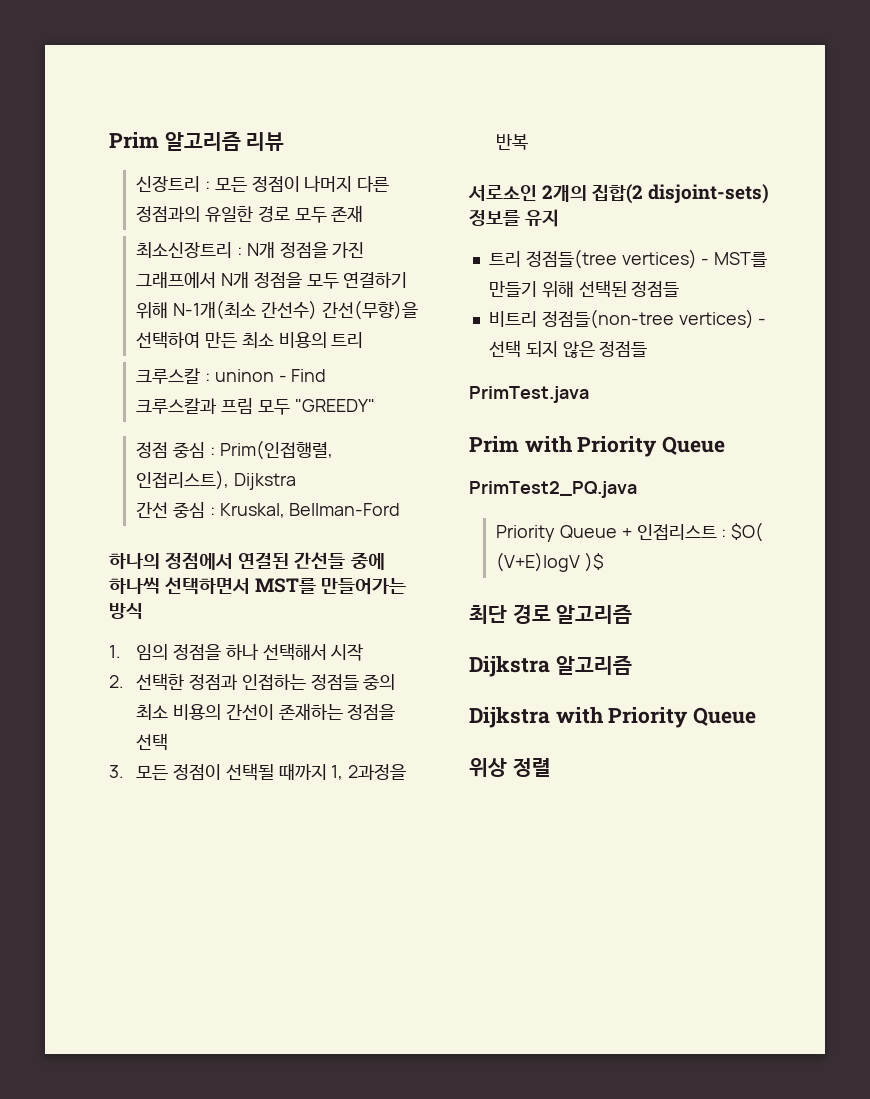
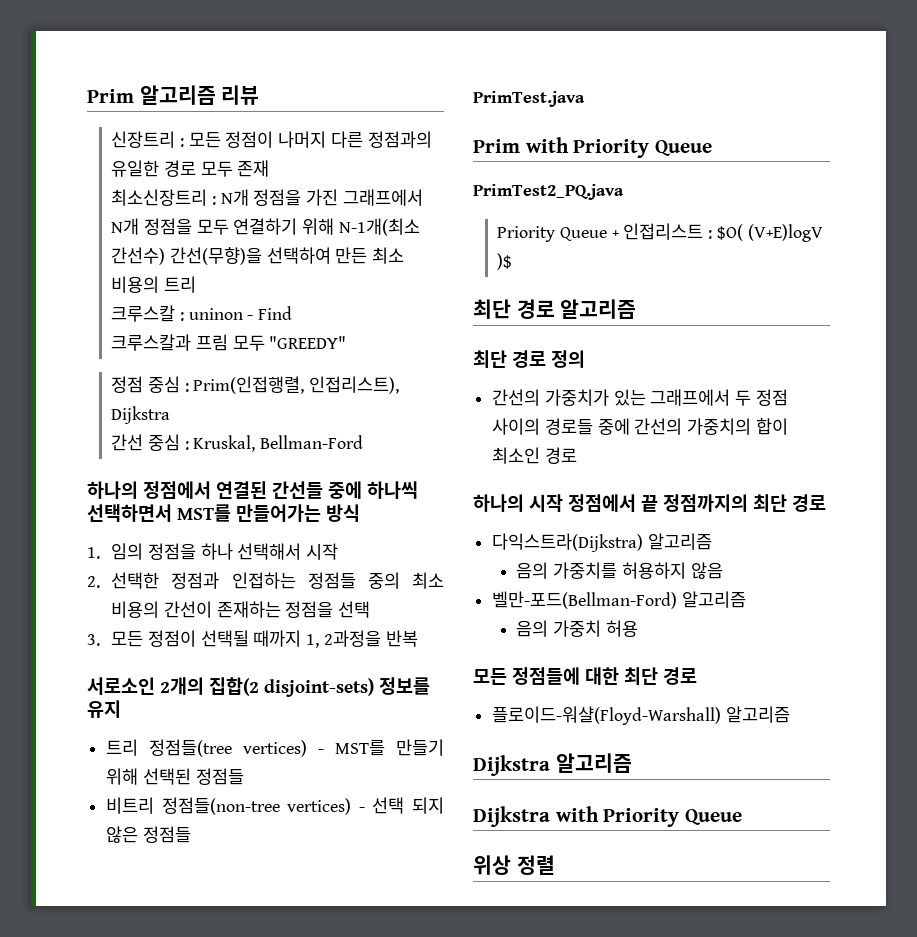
+ 최단 경로 정의
+ 간선의 가중치가 있는 그래프에서 두 정점 사이의 경로들 중에 간선의 가중치의 합이 최소인 경로
+ 하나의 시작 정점에서 끝 정점까지의 최단 경로
+ 다익스트라(Dijkstra) 알고리즘
+ 음의 가중치를 허용하지 않음
+ 벨만-포드(Bellman-Ford) 알고리즘
+ 음의 가중치 허용
+ 모든 정점들에 대한 최단 경로
+ 플로이드-워샬(Floyd-Warshall) 알고리즘

